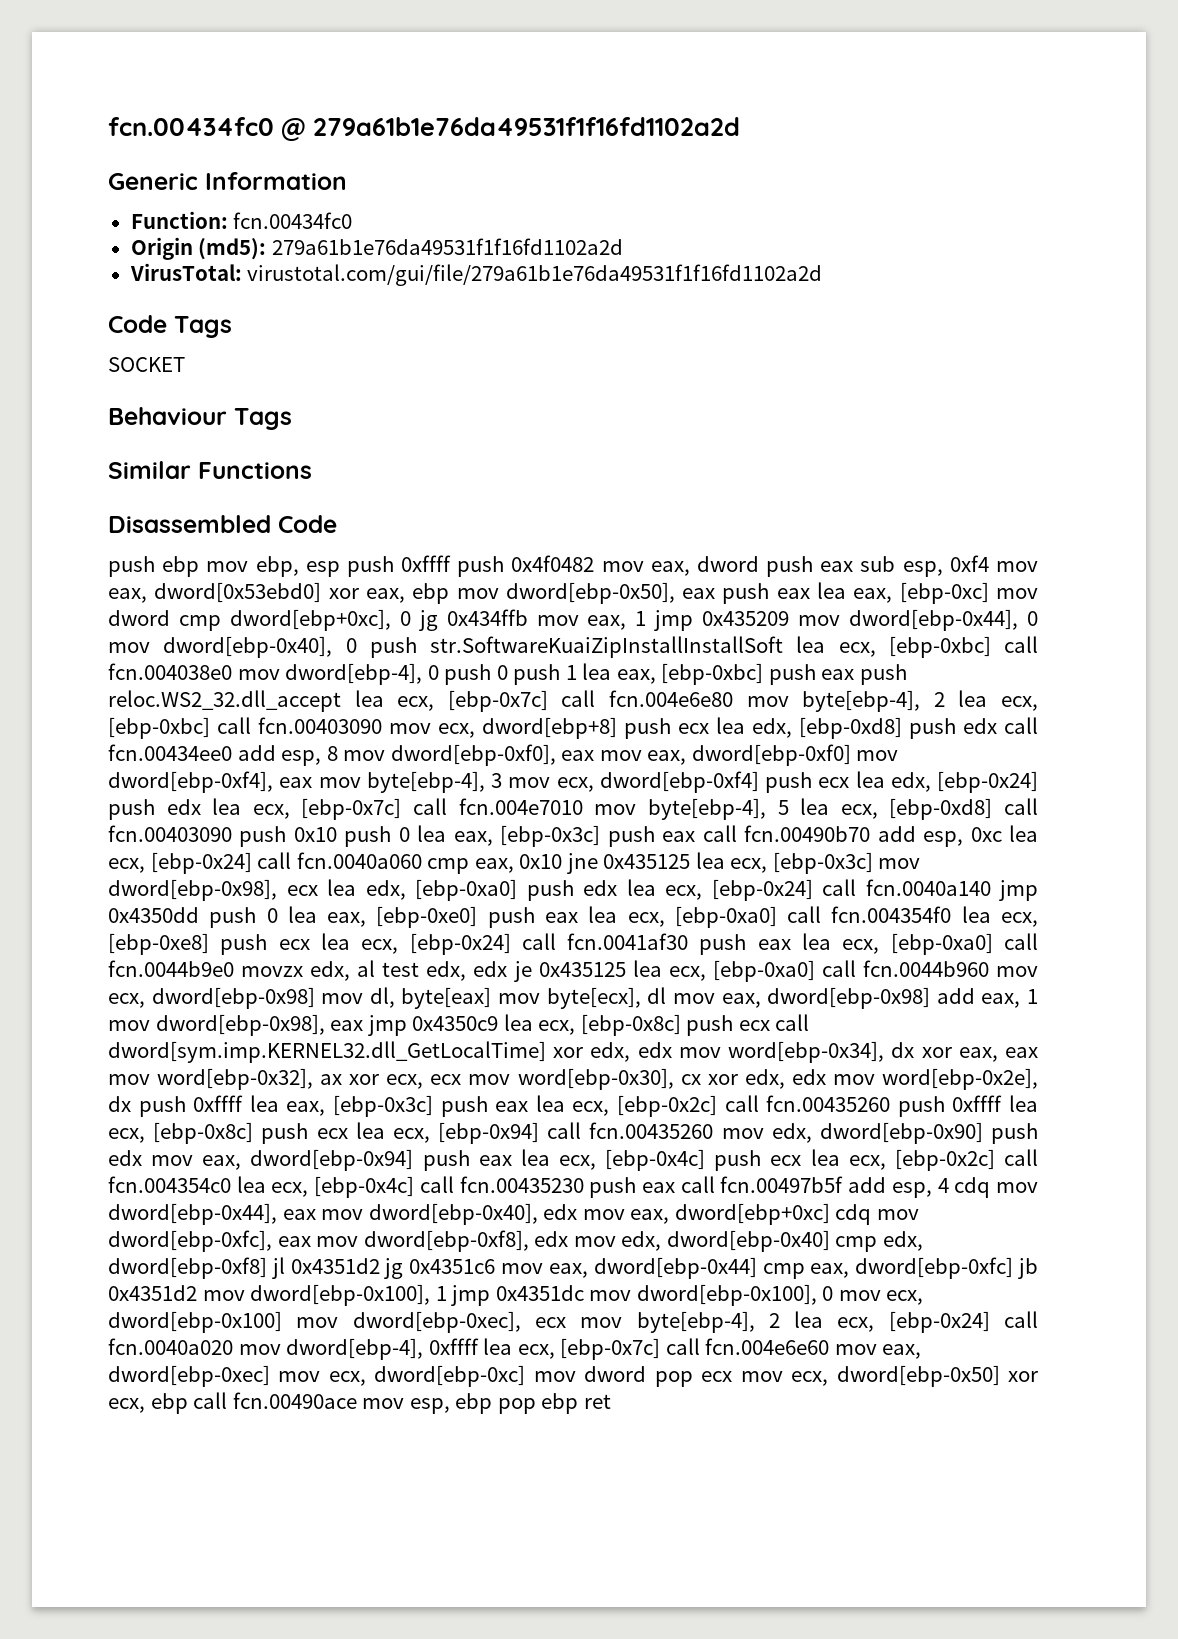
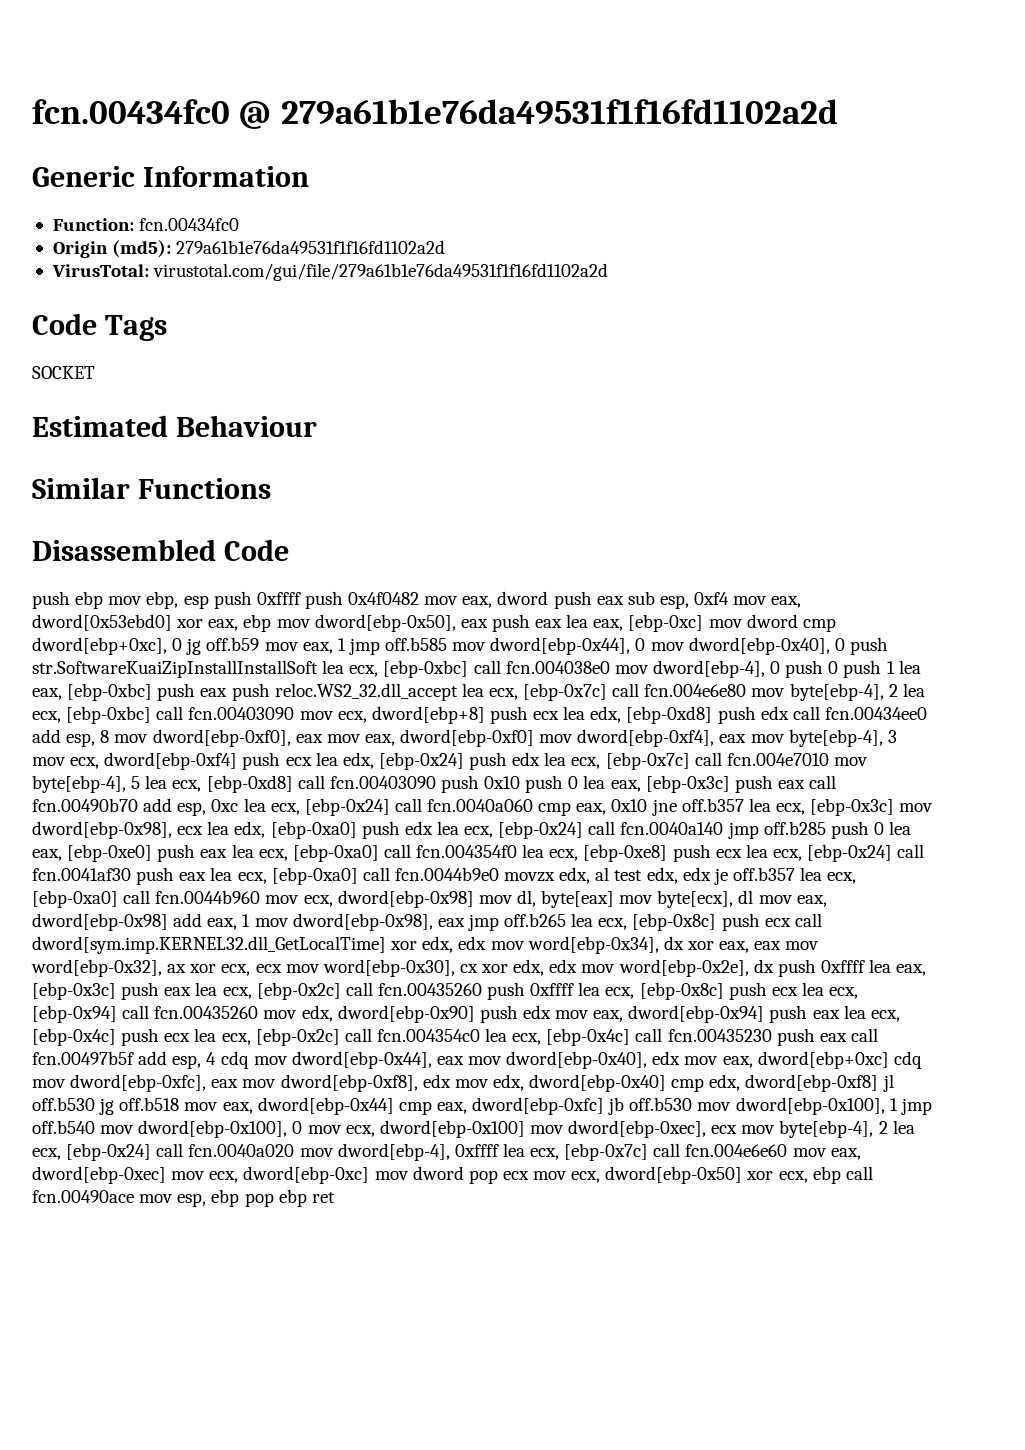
- Behaviour Tags
+ Estimated Behaviour
- push ebp mov ebp, esp push 0xffff push 0x4f0482 mov eax, dword push eax sub esp, 0xf4 mov eax, dword[0x53ebd0] xor eax, ebp mov dword[ebp-0x50], eax push eax lea eax, [ebp-0xc] mov dword cmp dword[ebp+0xc], 0 jg 0x434ffb mov eax, 1 jmp 0x435209 mov dword[ebp-0x44], 0 mov dword[ebp-0x40], 0 push str.SoftwareKuaiZipInstallInstallSoft lea ecx, [ebp-0xbc] call fcn.004038e0 mov dword[ebp-4], 0 push 0 push 1 lea eax, [ebp-0xbc] push eax push reloc.WS2_32.dll_accept lea ecx, [ebp-0x7c] call fcn.004e6e80 mov byte[ebp-4], 2 lea ecx, [ebp-0xbc] call fcn.00403090 mov ecx, dword[ebp+8] push ecx lea edx, [ebp-0xd8] push edx call fcn.00434ee0 add esp, 8 mov dword[ebp-0xf0], eax mov eax, dword[ebp-0xf0] mov dword[ebp-0xf4], eax mov byte[ebp-4], 3 mov ecx, dword[ebp-0xf4] push ecx lea edx, [ebp-0x24] push edx lea ecx, [ebp-0x7c] call fcn.004e7010 mov byte[ebp-4], 5 lea ecx, [ebp-0xd8] call fcn.00403090 push 0x10 push 0 lea eax, [ebp-0x3c] push eax call fcn.00490b70 add esp, 0xc lea ecx, [ebp-0x24] call fcn.0040a060 cmp eax, 0x10 jne 0x435125 lea ecx, [ebp-0x3c] mov dword[ebp-0x98], ecx lea edx, [ebp-0xa0] push edx lea ecx, [ebp-0x24] call fcn.0040a140 jmp 0x4350dd push 0 lea eax, [ebp-0xe0] push eax lea ecx, [ebp-0xa0] call fcn.004354f0 lea ecx, [ebp-0xe8] push ecx lea ecx, [ebp-0x24] call fcn.0041af30 push eax lea ecx, [ebp-0xa0] call fcn.0044b9e0 movzx edx, al test edx, edx je 0x435125 lea ecx, [ebp-0xa0] call fcn.0044b960 mov ecx, dword[ebp-0x98] mov dl, byte[eax] mov byte[ecx], dl mov eax, dword[ebp-0x98] add eax, 1 mov dword[ebp-0x98], eax jmp 0x4350c9 lea ecx, [ebp-0x8c] push ecx call dword[sym.imp.KERNEL32.dll_GetLocalTime] xor edx, edx mov word[ebp-0x34], dx xor eax, eax mov word[ebp-0x32], ax xor ecx, ecx mov word[ebp-0x30], cx xor edx, edx mov word[ebp-0x2e], dx push 0xffff lea eax, [ebp-0x3c] push eax lea ecx, [ebp-0x2c] call fcn.00435260 push 0xffff lea ecx, [ebp-0x8c] push ecx lea ecx, [ebp-0x94] call fcn.00435260 mov edx, dword[ebp-0x90] push edx mov eax, dword[ebp-0x94] push eax lea ecx, [ebp-0x4c] push ecx lea ecx, [ebp-0x2c] call fcn.004354c0 lea ecx, [ebp-0x4c] call fcn.00435230 push eax call fcn.00497b5f add esp, 4 cdq mov dword[ebp-0x44], eax mov dword[ebp-0x40], edx mov eax, dword[ebp+0xc] cdq mov dword[ebp-0xfc], eax mov dword[ebp-0xf8], edx mov edx, dword[ebp-0x40] cmp edx, dword[ebp-0xf8] jl 0x4351d2 jg 0x4351c6 mov eax, dword[ebp-0x44] cmp eax, dword[ebp-0xfc] jb 0x4351d2 mov dword[ebp-0x100], 1 jmp 0x4351dc mov dword[ebp-0x100], 0 mov ecx, dword[ebp-0x100] mov dword[ebp-0xec], ecx mov byte[ebp-4], 2 lea ecx, [ebp-0x24] call fcn.0040a020 mov dword[ebp-4], 0xffff lea ecx, [ebp-0x7c] call fcn.004e6e60 mov eax, dword[ebp-0xec] mov ecx, dword[ebp-0xc] mov dword pop ecx mov ecx, dword[ebp-0x50] xor ecx, ebp call fcn.00490ace mov esp, ebp pop ebp ret
+ push ebp mov ebp, esp push 0xffff push 0x4f0482 mov eax, dword push eax sub esp, 0xf4 mov eax, dword[0x53ebd0] xor eax, ebp mov dword[ebp-0x50], eax push eax lea eax, [ebp-0xc] mov dword cmp dword[ebp+0xc], 0 jg off.b59 mov eax, 1 jmp off.b585 mov dword[ebp-0x44], 0 mov dword[ebp-0x40], 0 push str.SoftwareKuaiZipInstallInstallSoft lea ecx, [ebp-0xbc] call fcn.004038e0 mov dword[ebp-4], 0 push 0 push 1 lea eax, [ebp-0xbc] push eax push reloc.WS2_32.dll_accept lea ecx, [ebp-0x7c] call fcn.004e6e80 mov byte[ebp-4], 2 lea ecx, [ebp-0xbc] call fcn.00403090 mov ecx, dword[ebp+8] push ecx lea edx, [ebp-0xd8] push edx call fcn.00434ee0 add esp, 8 mov dword[ebp-0xf0], eax mov eax, dword[ebp-0xf0] mov dword[ebp-0xf4], eax mov byte[ebp-4], 3 mov ecx, dword[ebp-0xf4] push ecx lea edx, [ebp-0x24] push edx lea ecx, [ebp-0x7c] call fcn.004e7010 mov byte[ebp-4], 5 lea ecx, [ebp-0xd8] call fcn.00403090 push 0x10 push 0 lea eax, [ebp-0x3c] push eax call fcn.00490b70 add esp, 0xc lea ecx, [ebp-0x24] call fcn.0040a060 cmp eax, 0x10 jne off.b357 lea ecx, [ebp-0x3c] mov dword[ebp-0x98], ecx lea edx, [ebp-0xa0] push edx lea ecx, [ebp-0x24] call fcn.0040a140 jmp off.b285 push 0 lea eax, [ebp-0xe0] push eax lea ecx, [ebp-0xa0] call fcn.004354f0 lea ecx, [ebp-0xe8] push ecx lea ecx, [ebp-0x24] call fcn.0041af30 push eax lea ecx, [ebp-0xa0] call fcn.0044b9e0 movzx edx, al test edx, edx je off.b357 lea ecx, [ebp-0xa0] call fcn.0044b960 mov ecx, dword[ebp-0x98] mov dl, byte[eax] mov byte[ecx], dl mov eax, dword[ebp-0x98] add eax, 1 mov dword[ebp-0x98], eax jmp off.b265 lea ecx, [ebp-0x8c] push ecx call dword[sym.imp.KERNEL32.dll_GetLocalTime] xor edx, edx mov word[ebp-0x34], dx xor eax, eax mov word[ebp-0x32], ax xor ecx, ecx mov word[ebp-0x30], cx xor edx, edx mov word[ebp-0x2e], dx push 0xffff lea eax, [ebp-0x3c] push eax lea ecx, [ebp-0x2c] call fcn.00435260 push 0xffff lea ecx, [ebp-0x8c] push ecx lea ecx, [ebp-0x94] call fcn.00435260 mov edx, dword[ebp-0x90] push edx mov eax, dword[ebp-0x94] push eax lea ecx, [ebp-0x4c] push ecx lea ecx, [ebp-0x2c] call fcn.004354c0 lea ecx, [ebp-0x4c] call fcn.00435230 push eax call fcn.00497b5f add esp, 4 cdq mov dword[ebp-0x44], eax mov dword[ebp-0x40], edx mov eax, dword[ebp+0xc] cdq mov dword[ebp-0xfc], eax mov dword[ebp-0xf8], edx mov edx, dword[ebp-0x40] cmp edx, dword[ebp-0xf8] jl off.b530 jg off.b518 mov eax, dword[ebp-0x44] cmp eax, dword[ebp-0xfc] jb off.b530 mov dword[ebp-0x100], 1 jmp off.b540 mov dword[ebp-0x100], 0 mov ecx, dword[ebp-0x100] mov dword[ebp-0xec], ecx mov byte[ebp-4], 2 lea ecx, [ebp-0x24] call fcn.0040a020 mov dword[ebp-4], 0xffff lea ecx, [ebp-0x7c] call fcn.004e6e60 mov eax, dword[ebp-0xec] mov ecx, dword[ebp-0xc] mov dword pop ecx mov ecx, dword[ebp-0x50] xor ecx, ebp call fcn.00490ace mov esp, ebp pop ebp ret

